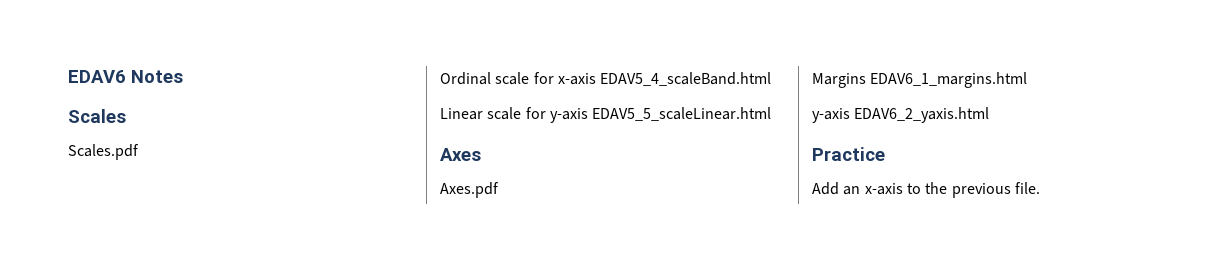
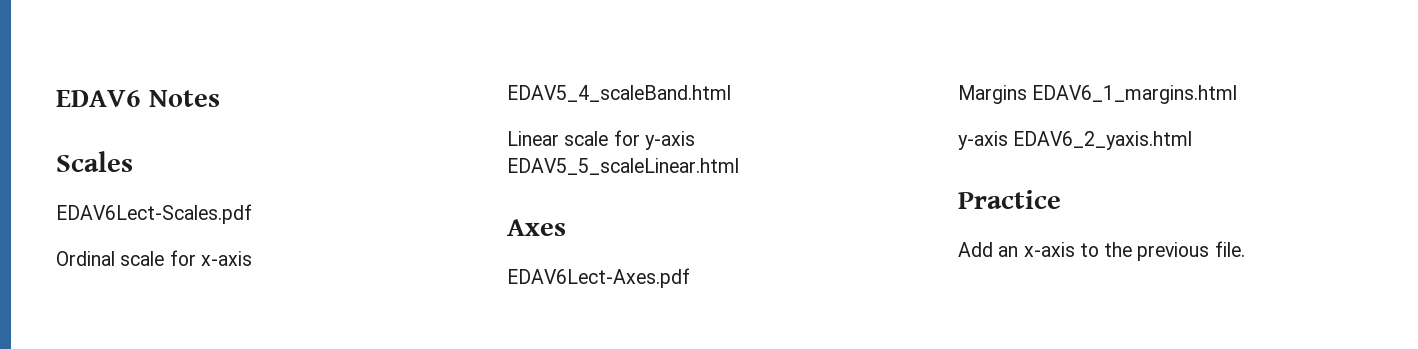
- Scales.pdf
+ EDAV6Lect-Scales.pdf
- Axes.pdf
+ EDAV6Lect-Axes.pdf

